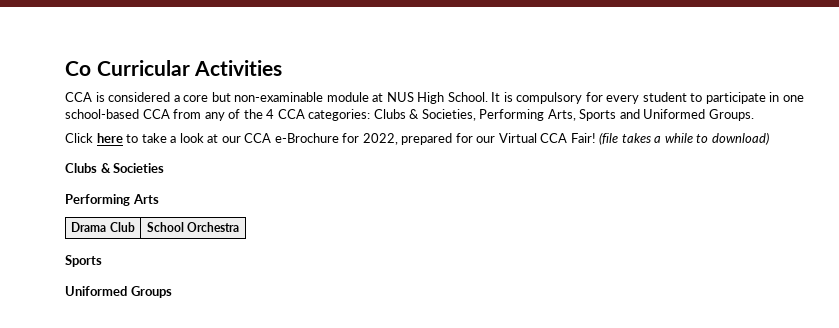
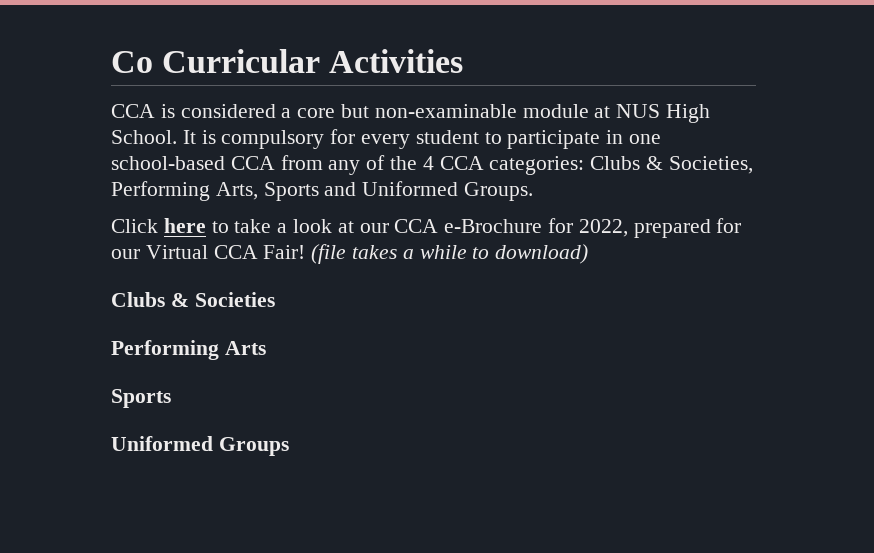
- Drama Club | School Orchestra

